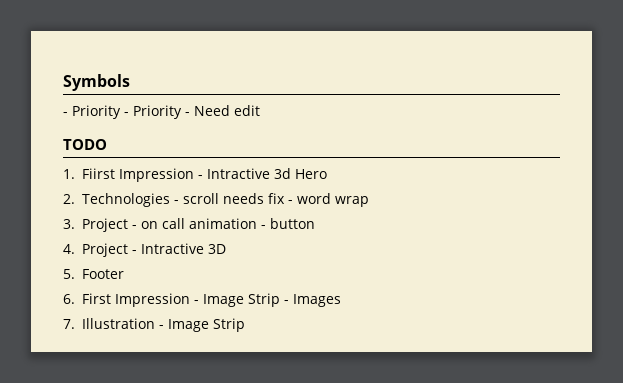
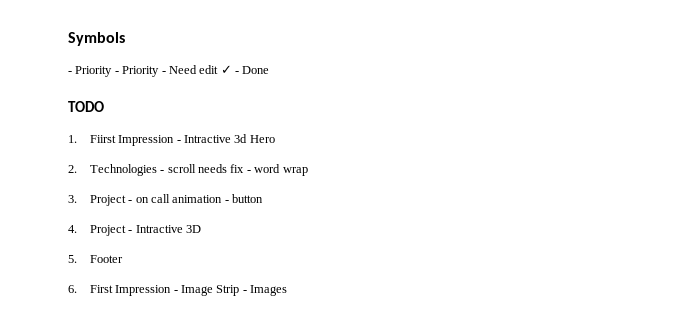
- - Priority - Priority - Need edit
+ - Priority - Priority - Need edit ✓ - Done
- 7. Illustration - Image Strip

